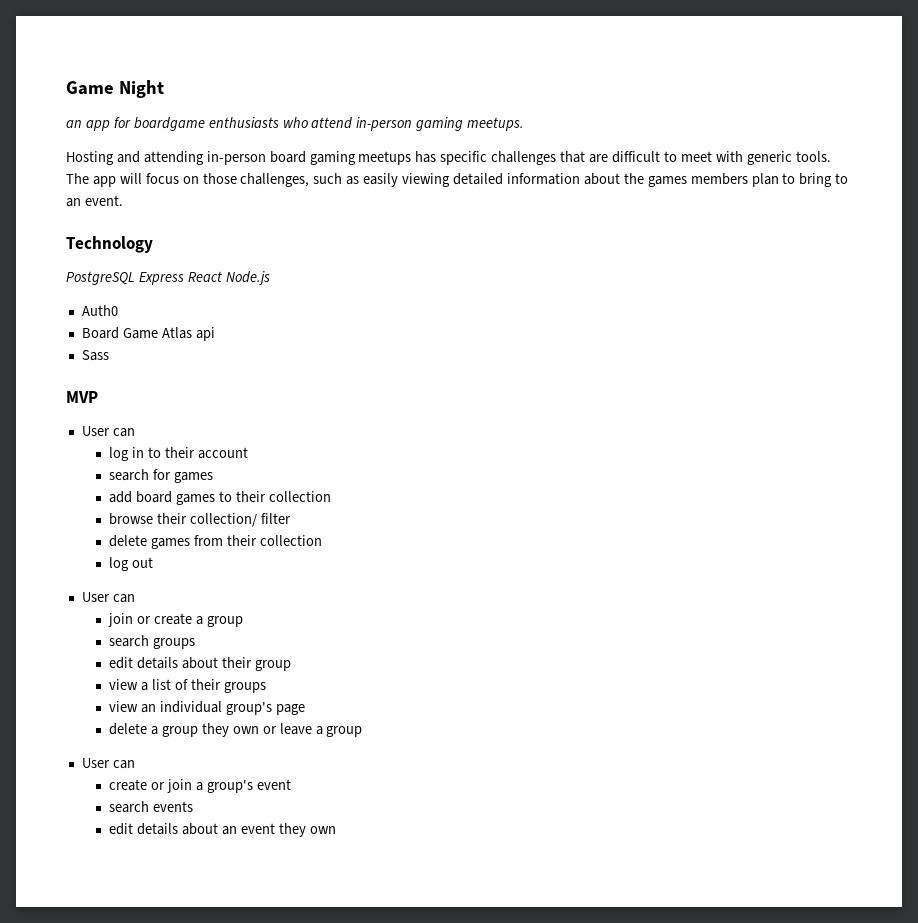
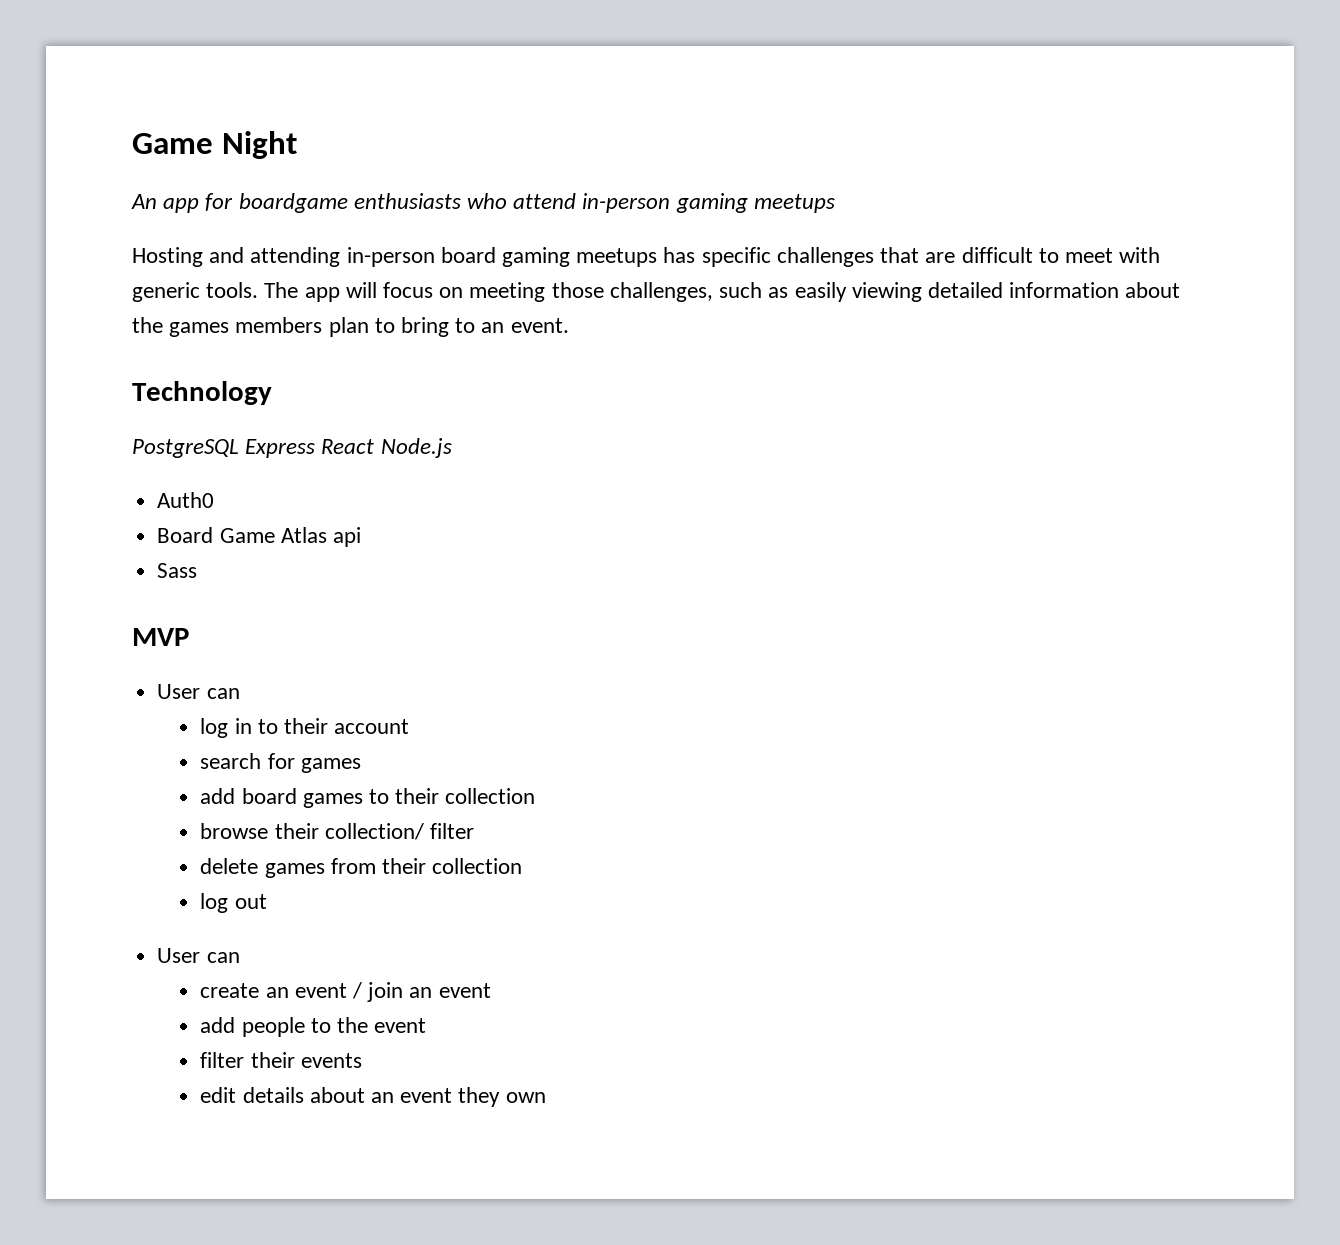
- an app for boardgame enthusiasts who attend in-person gaming meetups.
+ An app for boardgame enthusiasts who attend in-person gaming meetups
- The app will focus on those challenges, such as easily viewing detailed information about the games members plan to bring to an event.
+ The app will focus on meeting those challenges, such as easily viewing detailed information about the games members plan to bring to an event.
- join or create a group
- search groups
- edit details about their group
- view a list of their groups
- view an individual group's page
- delete a group they own or leave a group
- User can
- create or join a group's event
- search events
+ create an event / join an event
+ add people to the event
+ filter their events

